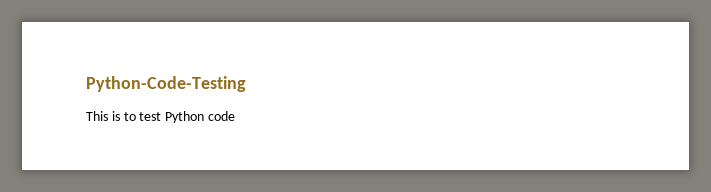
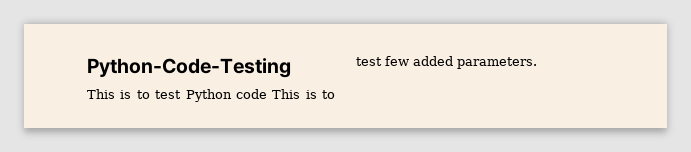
- This is to test Python code
+ This is to test Python code This is to test few added parameters.

